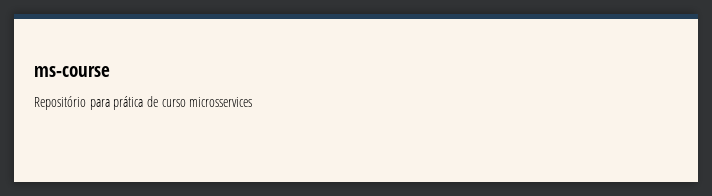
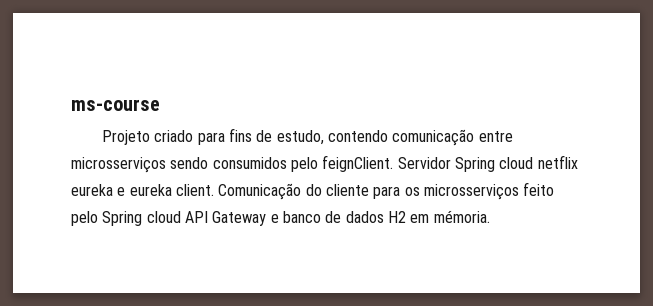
- Repositório para prática de curso microsservices
+ Projeto criado para fins de estudo, contendo comunicação entre microsserviços sendo consumidos pelo feignClient. Servidor Spring cloud netflix eureka e eureka client. Comunicação do cliente para os microsserviços feito pelo Spring cloud API Gateway e banco de dados H2 em mémoria.

